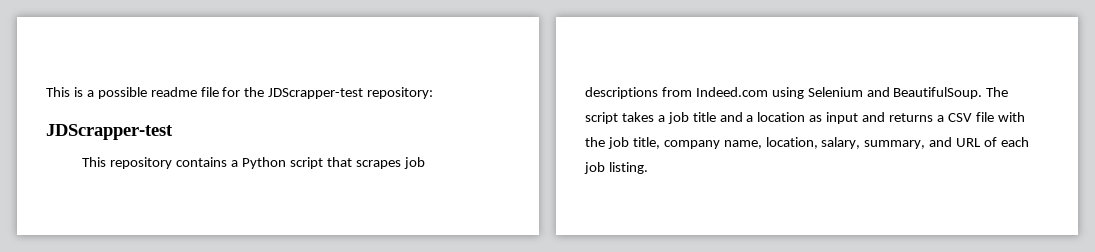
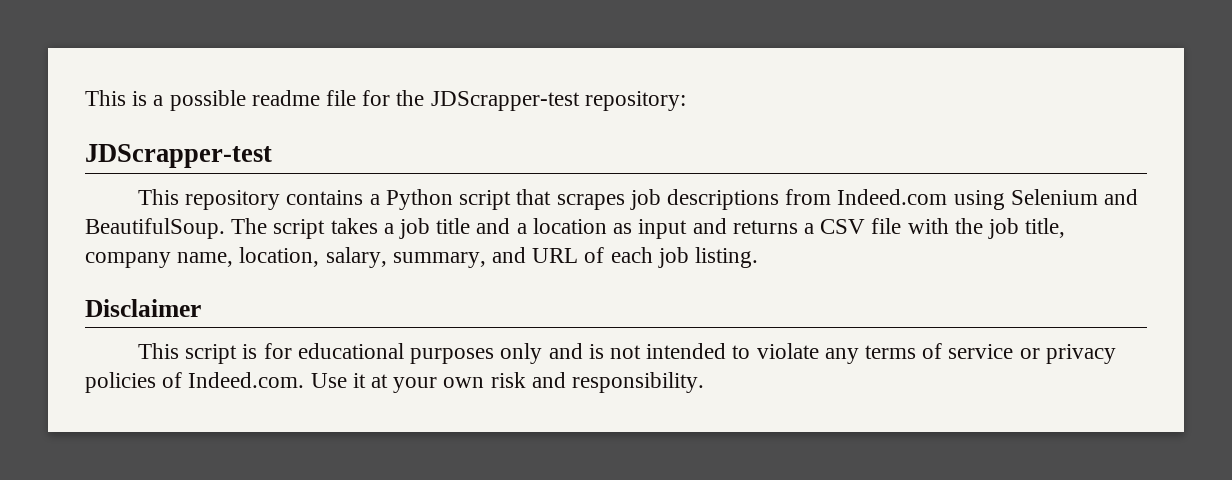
+ Disclaimer
+ This script is for educational purposes only and is not intended to violate any terms of service or privacy policies of Indeed.com. Use it at your own risk and responsibility.

